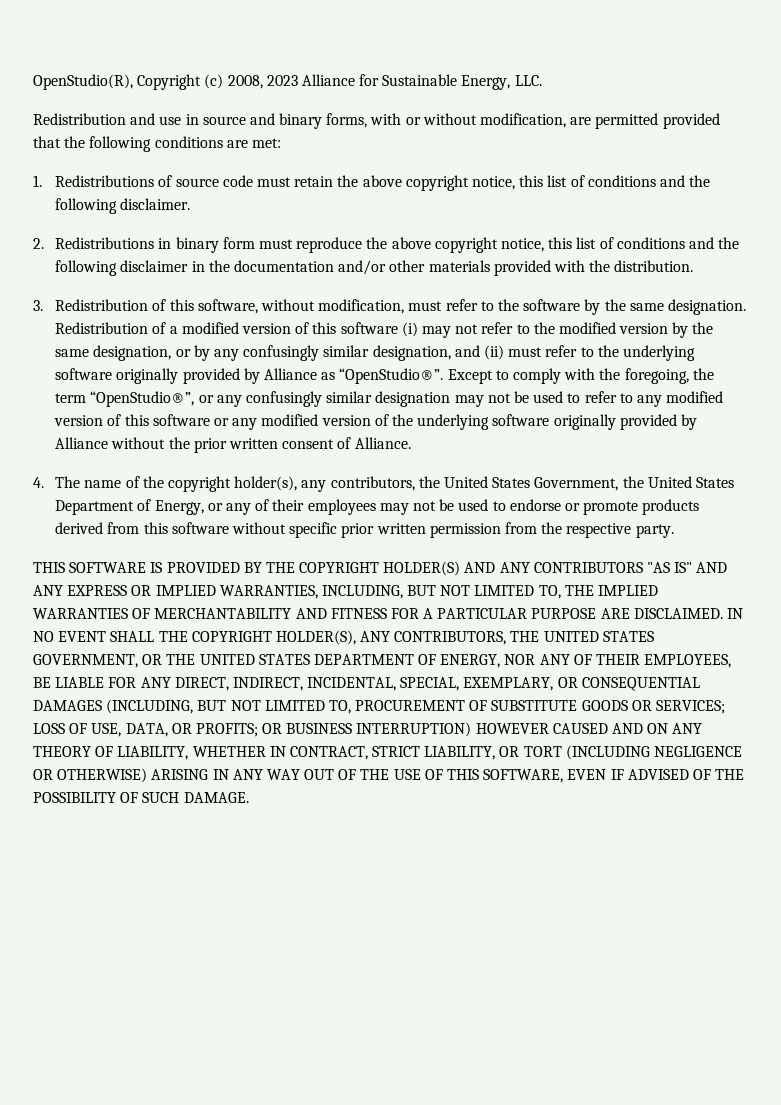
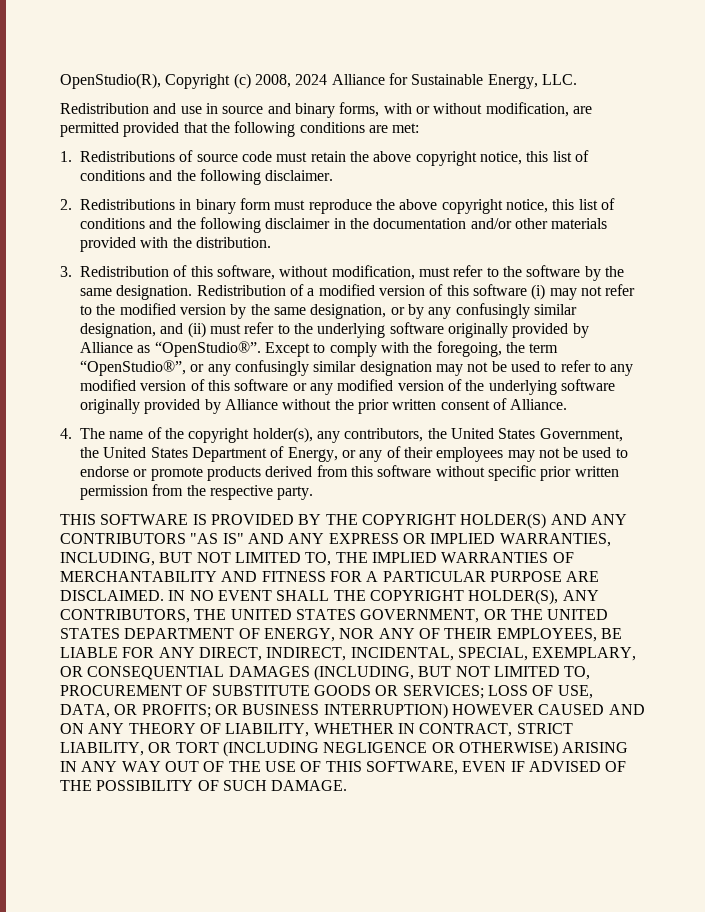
- OpenStudio(R), Copyright (c) 2008, 2023 Alliance for Sustainable Energy, LLC.
+ OpenStudio(R), Copyright (c) 2008, 2024 Alliance for Sustainable Energy, LLC.

